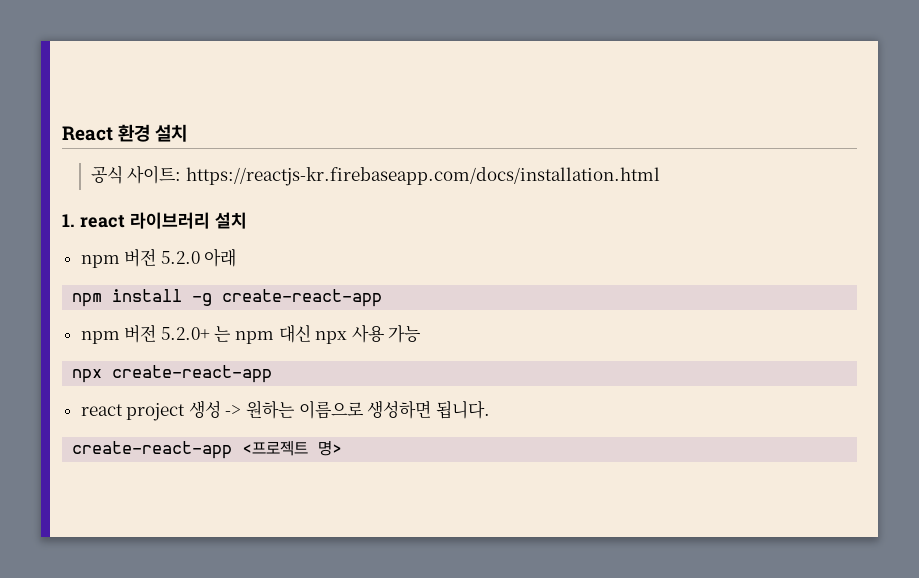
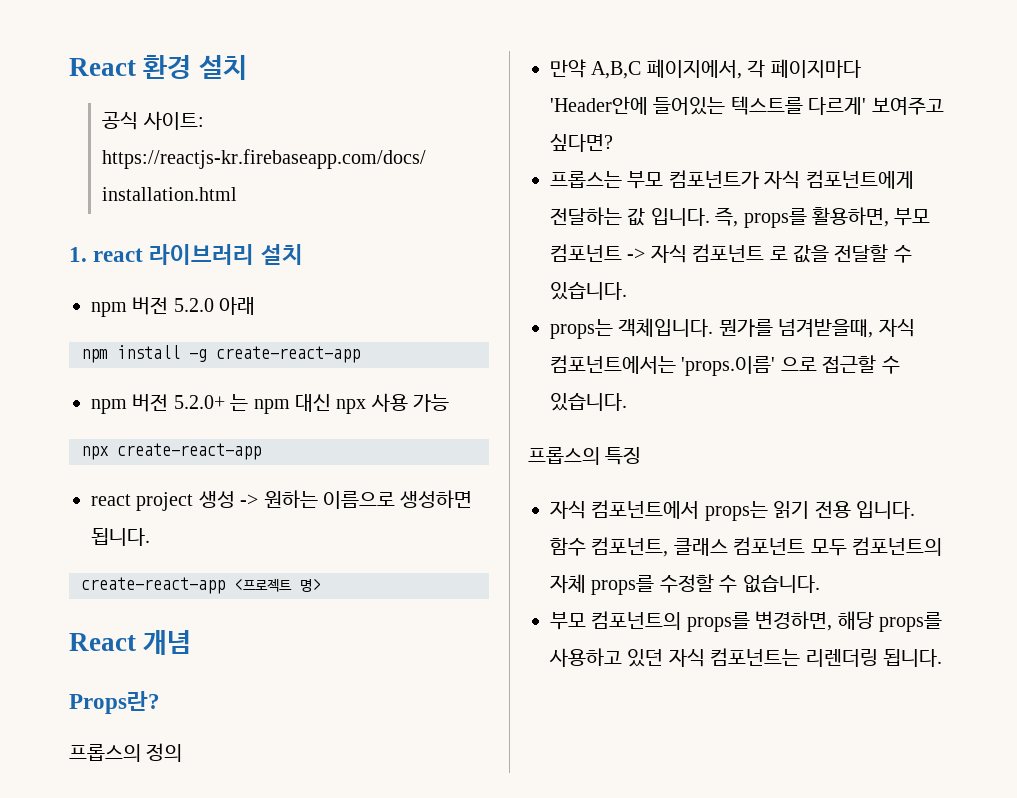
+ React 개념
+ Props란?
+ 프롭스의 정의
+ 만약 A,B,C 페이지에서, 각 페이지마다 'Header안에 들어있는 텍스트를 다르게' 보여주고 싶다면?
+ 프롭스는 부모 컴포넌트가 자식 컴포넌트에게 전달하는 값 입니다. 즉, props를 활용하면, 부모 컴포넌트 -> 자식 컴포넌트 로 값을 전달할 수 있습니다.
+ props는 객체입니다. 뭔가를 넘겨받을때, 자식 컴포넌트에서는 'props.이름' 으로 접근할 수 있습니다.
+ 프롭스의 특징
+ 자식 컴포넌트에서 props는 읽기 전용 입니다. 함수 컴포넌트, 클래스 컴포넌트 모두 컴포넌트의 자체 props를 수정할 수 없습니다.
+ 부모 컴포넌트의 props를 변경하면, 해당 props를 사용하고 있던 자식 컴포넌트는 리렌더링 됩니다.

